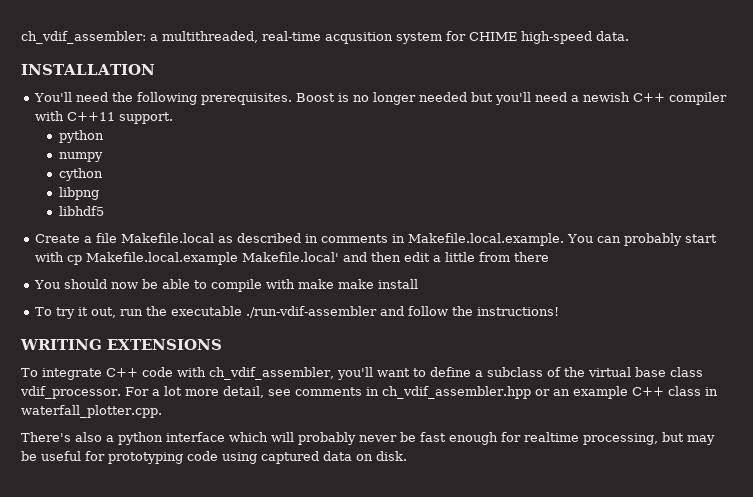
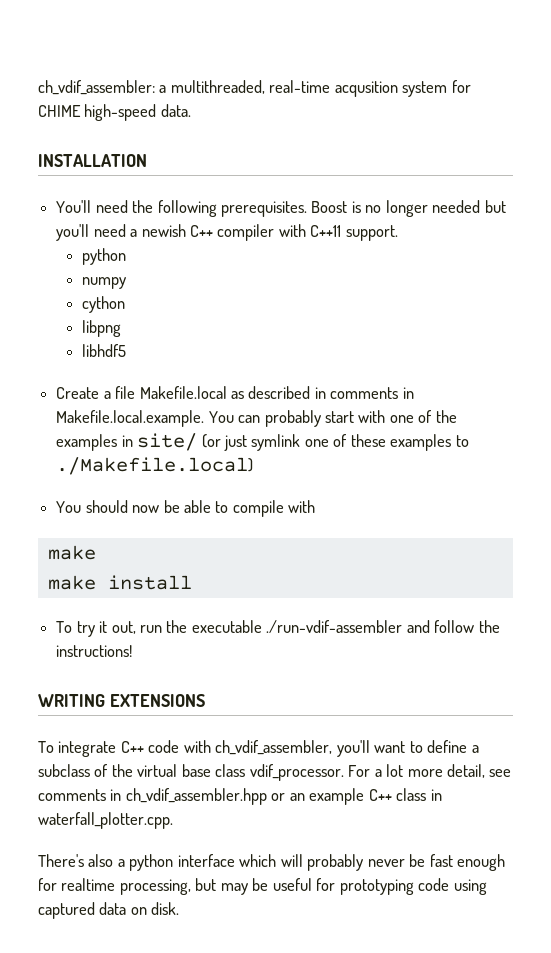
- Create a file Makefile.local as described in comments in Makefile.local.example. You can probably start with cp Makefile.local.example Makefile.local' and then edit a little from there
+ Create a file Makefile.local as described in comments in Makefile.local.example. You can probably start with one of the examples in site/ (or just symlink one of these examples to ./Makefile.local)
- You should now be able to compile with make make install
+ You should now be able to compile with
+ make
+ make install

